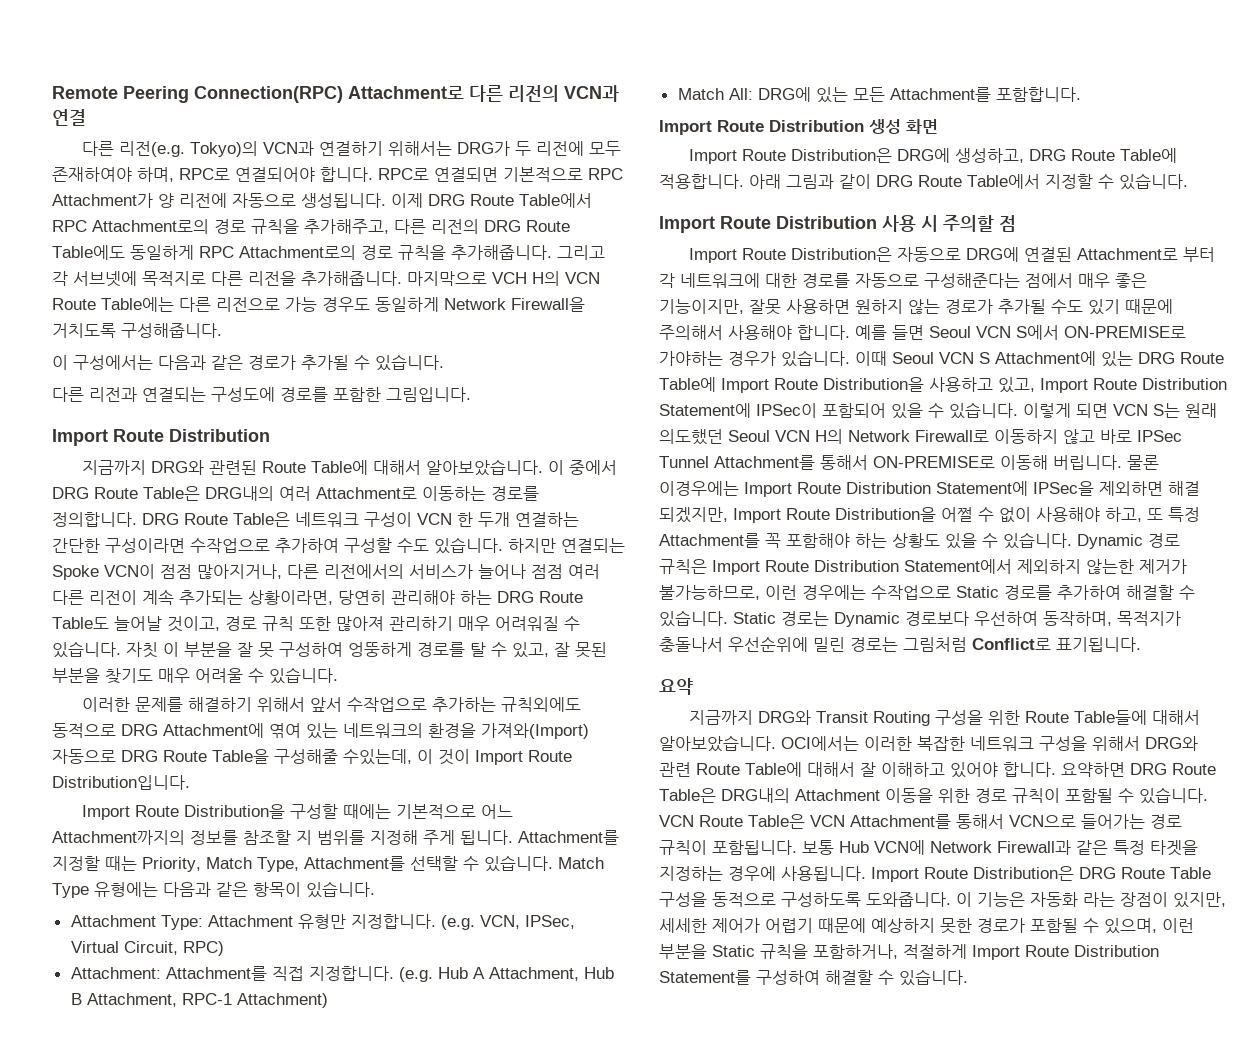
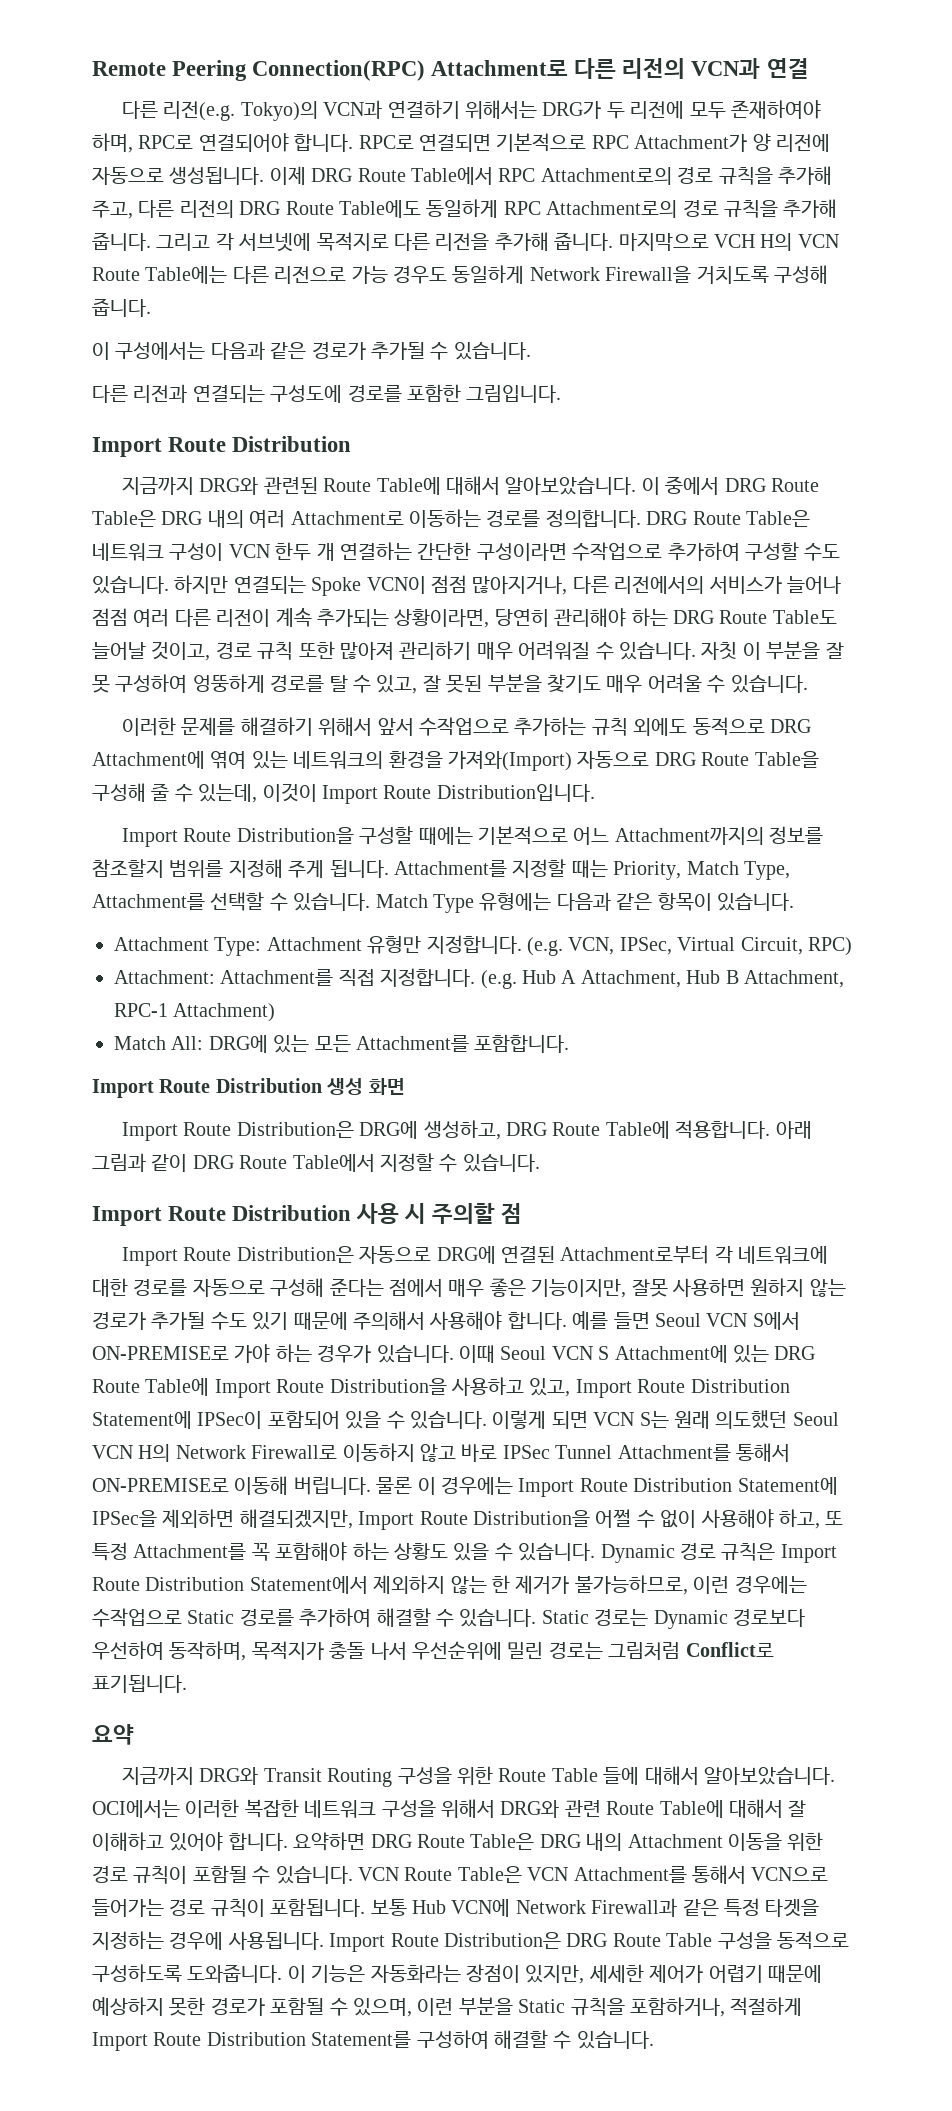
- 이제 DRG Route Table에서 RPC Attachment로의 경로 규칙을 추가해주고, 다른 리전의 DRG Route Table에도 동일하게 RPC Attachment로의 경로 규칙을 추가해줍니다.
+ 이제 DRG Route Table에서 RPC Attachment로의 경로 규칙을 추가해 주고, 다른 리전의 DRG Route Table에도 동일하게 RPC Attachment로의 경로 규칙을 추가해 줍니다.
- 그리고 각 서브넷에 목적지로 다른 리전을 추가해줍니다.
+ 그리고 각 서브넷에 목적지로 다른 리전을 추가해 줍니다.
- 마지막으로 VCH H의 VCN Route Table에는 다른 리전으로 가능 경우도 동일하게 Network Firewall을 거치도록 구성해줍니다.
+ 마지막으로 VCH H의 VCN Route Table에는 다른 리전으로 가능 경우도 동일하게 Network Firewall을 거치도록 구성해 줍니다.
- 이 중에서 DRG Route Table은 DRG내의 여러 Attachment로 이동하는 경로를 정의합니다.
+ 이 중에서 DRG Route Table은 DRG 내의 여러 Attachment로 이동하는 경로를 정의합니다.
- DRG Route Table은 네트워크 구성이 VCN 한 두개 연결하는 간단한 구성이라면 수작업으로 추가하여 구성할 수도 있습니다.
+ DRG Route Table은 네트워크 구성이 VCN 한두 개 연결하는 간단한 구성이라면 수작업으로 추가하여 구성할 수도 있습니다.
- 이러한 문제를 해결하기 위해서 앞서 수작업으로 추가하는 규칙외에도 동적으로 DRG Attachment에 엮여 있는 네트워크의 환경을 가져와(Import) 자동으로 DRG Route Table을 구성해줄 수있는데, 이 것이 Import Route Distribution입니다.
+ 이러한 문제를 해결하기 위해서 앞서 수작업으로 추가하는 규칙 외에도 동적으로 DRG Attachment에 엮여 있는 네트워크의 환경을 가져와(Import) 자동으로 DRG Route Table을 구성해 줄 수 있는데, 이것이 Import Route Distribution입니다.
- Import Route Distribution을 구성할 때에는 기본적으로 어느 Attachment까지의 정보를 참조할 지 범위를 지정해 주게 됩니다.
+ Import Route Distribution을 구성할 때에는 기본적으로 어느 Attachment까지의 정보를 참조할지 범위를 지정해 주게 됩니다.
- Import Route Distribution은 자동으로 DRG에 연결된 Attachment로 부터 각 네트워크에 대한 경로를 자동으로 구성해준다는 점에서 매우 좋은 기능이지만, 잘못 사용하면 원하지 않는 경로가 추가될 수도 있기 때문에 주의해서 사용해야 합니다.
+ Import Route Distribution은 자동으로 DRG에 연결된 Attachment로부터 각 네트워크에 대한 경로를 자동으로 구성해 준다는 점에서 매우 좋은 기능이지만, 잘못 사용하면 원하지 않는 경로가 추가될 수도 있기 때문에 주의해서 사용해야 합니다.
- 예를 들면 Seoul VCN S에서 ON-PREMISE로 가야하는 경우가 있습니다.
+ 예를 들면 Seoul VCN S에서 ON-PREMISE로 가야 하는 경우가 있습니다.
- 물론 이경우에는 Import Route Distribution Statement에 IPSec을 제외하면 해결 되겠지만, Import Route Distribution을 어쩔 수 없이 사용해야 하고, 또 특정 Attachment를 꼭 포함해야 하는 상황도 있을 수 있습니다.
+ 물론 이 경우에는 Import Route Distribution Statement에 IPSec을 제외하면 해결되겠지만, Import Route Distribution을 어쩔 수 없이 사용해야 하고, 또 특정 Attachment를 꼭 포함해야 하는 상황도 있을 수 있습니다.
- Dynamic 경로 규칙은 Import Route Distribution Statement에서 제외하지 않는한 제거가 불가능하므로, 이런 경우에는 수작업으로 Static 경로를 추가하여 해결할 수 있습니다.
+ Dynamic 경로 규칙은 Import Route Distribution Statement에서 제외하지 않는 한 제거가 불가능하므로, 이런 경우에는 수작업으로 Static 경로를 추가하여 해결할 수 있습니다.
- Static 경로는 Dynamic 경로보다 우선하여 동작하며, 목적지가 충돌나서 우선순위에 밀린 경로는 그림처럼 Conflict로 표기됩니다.
+ Static 경로는 Dynamic 경로보다 우선하여 동작하며, 목적지가 충돌 나서 우선순위에 밀린 경로는 그림처럼 Conflict로 표기됩니다.
- 지금까지 DRG와 Transit Routing 구성을 위한 Route Table들에 대해서 알아보았습니다.
+ 지금까지 DRG와 Transit Routing 구성을 위한 Route Table 들에 대해서 알아보았습니다.
- 요약하면 DRG Route Table은 DRG내의 Attachment 이동을 위한 경로 규칙이 포함될 수 있습니다.
+ 요약하면 DRG Route Table은 DRG 내의 Attachment 이동을 위한 경로 규칙이 포함될 수 있습니다.
- 이 기능은 자동화 라는 장점이 있지만, 세세한 제어가 어렵기 때문에 예상하지 못한 경로가 포함될 수 있으며, 이런 부분을 Static 규칙을 포함하거나, 적절하게 Import Route Distribution Statement를 구성하여 해결할 수 있습니다.
+ 이 기능은 자동화라는 장점이 있지만, 세세한 제어가 어렵기 때문에 예상하지 못한 경로가 포함될 수 있으며, 이런 부분을 Static 규칙을 포함하거나, 적절하게 Import Route Distribution Statement를 구성하여 해결할 수 있습니다.

